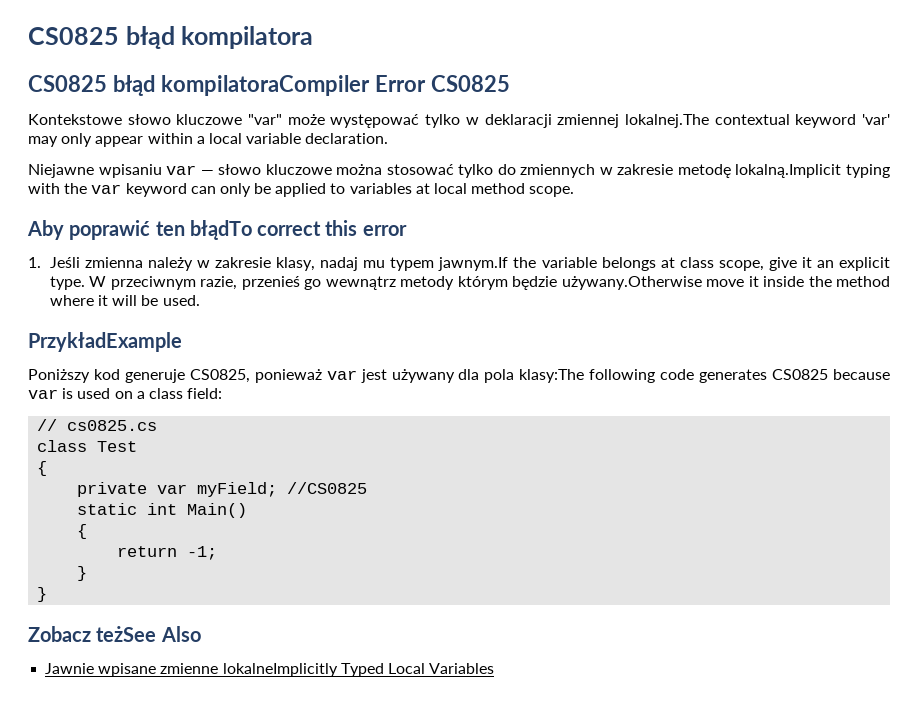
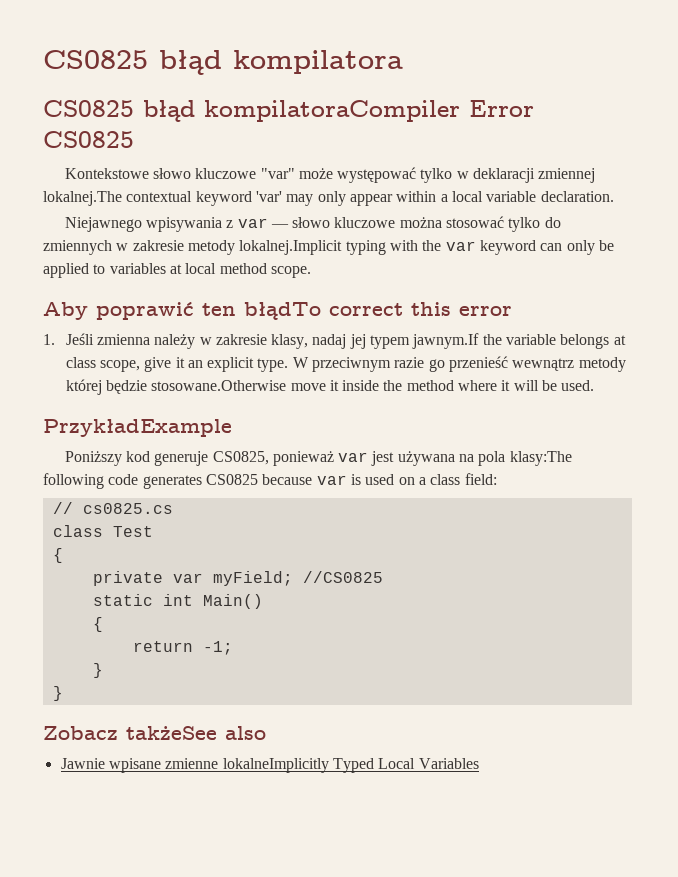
- Niejawne wpisaniu var — słowo kluczowe można stosować tylko do zmiennych w zakresie metodę lokalną.Implicit typing with the var keyword can only be applied to variables at local method scope.
+ Niejawnego wpisywania z var — słowo kluczowe można stosować tylko do zmiennych w zakresie metody lokalnej.Implicit typing with the var keyword can only be applied to variables at local method scope.
- 1. Jeśli zmienna należy w zakresie klasy, nadaj mu typem jawnym.If the variable belongs at class scope, give it an explicit type.
+ 1. Jeśli zmienna należy w zakresie klasy, nadaj jej typem jawnym.If the variable belongs at class scope, give it an explicit type.
- W przeciwnym razie, przenieś go wewnątrz metody którym będzie używany.Otherwise move it inside the method where it will be used.
+ W przeciwnym razie go przenieść wewnątrz metody której będzie stosowane.Otherwise move it inside the method where it will be used.
- Poniższy kod generuje CS0825, ponieważ var jest używany dla pola klasy:The following code generates CS0825 because var is used on a class field:
+ Poniższy kod generuje CS0825, ponieważ var jest używana na pola klasy:The following code generates CS0825 because var is used on a class field:
- Zobacz teżSee Also
+ Zobacz takżeSee also

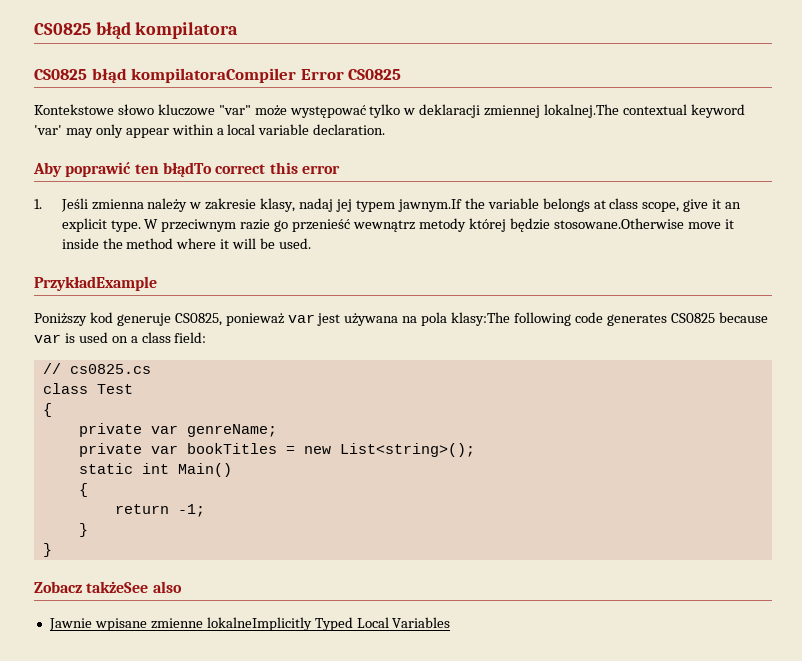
- Niejawnego wpisywania z var — słowo kluczowe można stosować tylko do zmiennych w zakresie metody lokalnej.Implicit typing with the var keyword can only be applied to variables at local method scope.
- private var myField; //CS0825
+ private var genreName;
+ private var bookTitles = new List<string>();

